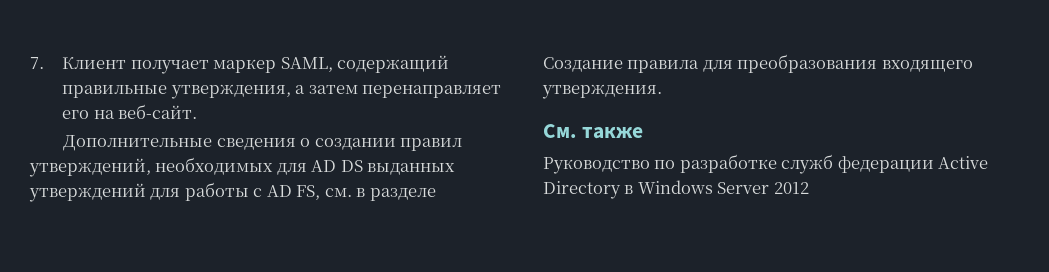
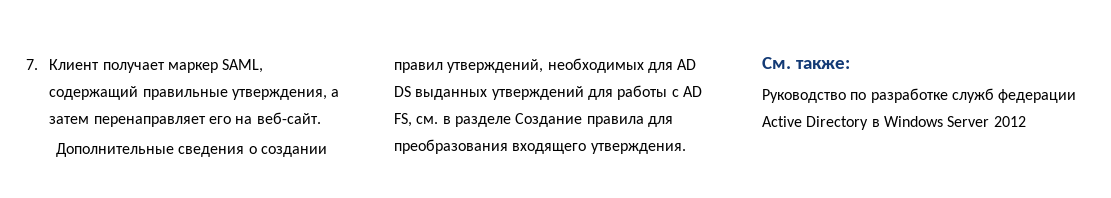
- См. также
+ См. также:

